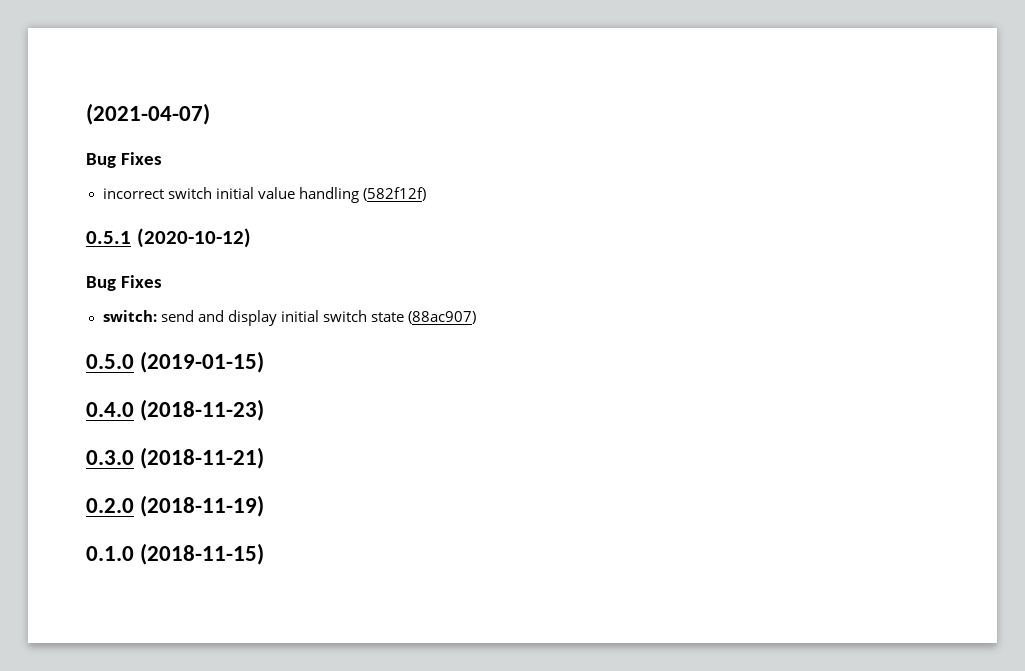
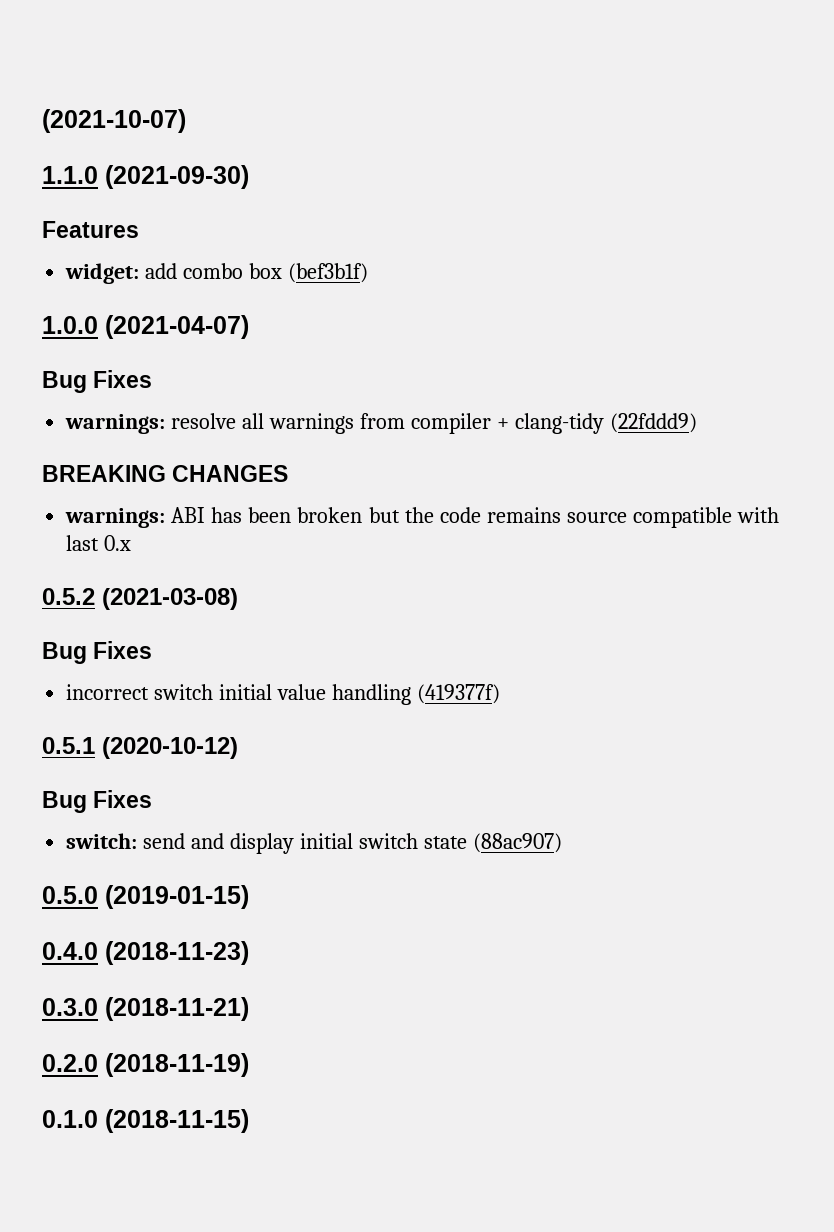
- (2021-04-07)
+ (2021-10-07)
+ 1.1.0 (2021-09-30)
+ Features
+ widget: add combo box (bef3b1f)
+ 1.0.0 (2021-04-07)
+ Bug Fixes
+ warnings: resolve all warnings from compiler + clang-tidy (22fddd9)
+ BREAKING CHANGES
+ warnings: ABI has been broken but the code remains source compatible with last 0.x
+ 0.5.2 (2021-03-08)
- incorrect switch initial value handling (582f12f)
+ incorrect switch initial value handling (419377f)

